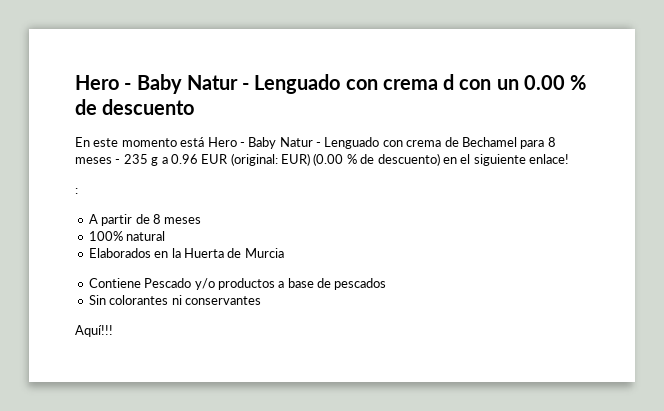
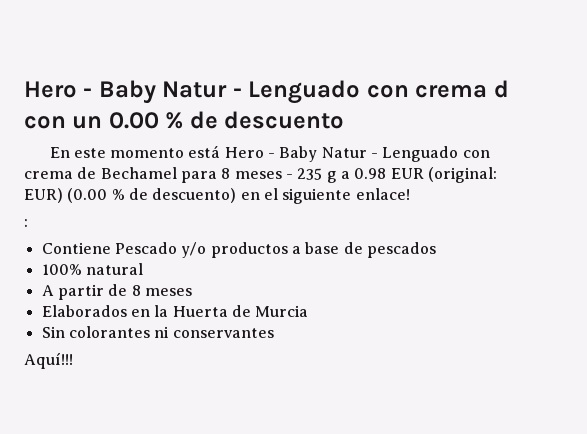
- En este momento está Hero - Baby Natur - Lenguado con crema de Bechamel para 8 meses - 235 g a 0.96 EUR (original: EUR) (0.00 % de descuento) en el siguiente enlace!
+ En este momento está Hero - Baby Natur - Lenguado con crema de Bechamel para 8 meses - 235 g a 0.98 EUR (original: EUR) (0.00 % de descuento) en el siguiente enlace!
- A partir de 8 meses
- 100% natural
- Elaborados en la Huerta de Murcia
+ 100% natural
+ A partir de 8 meses
+ Elaborados en la Huerta de Murcia

